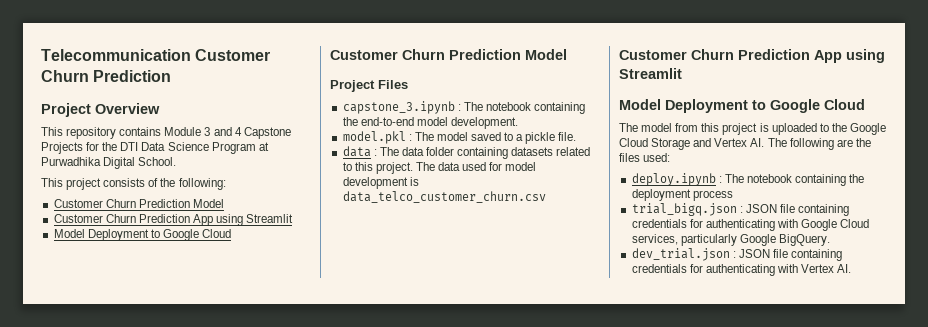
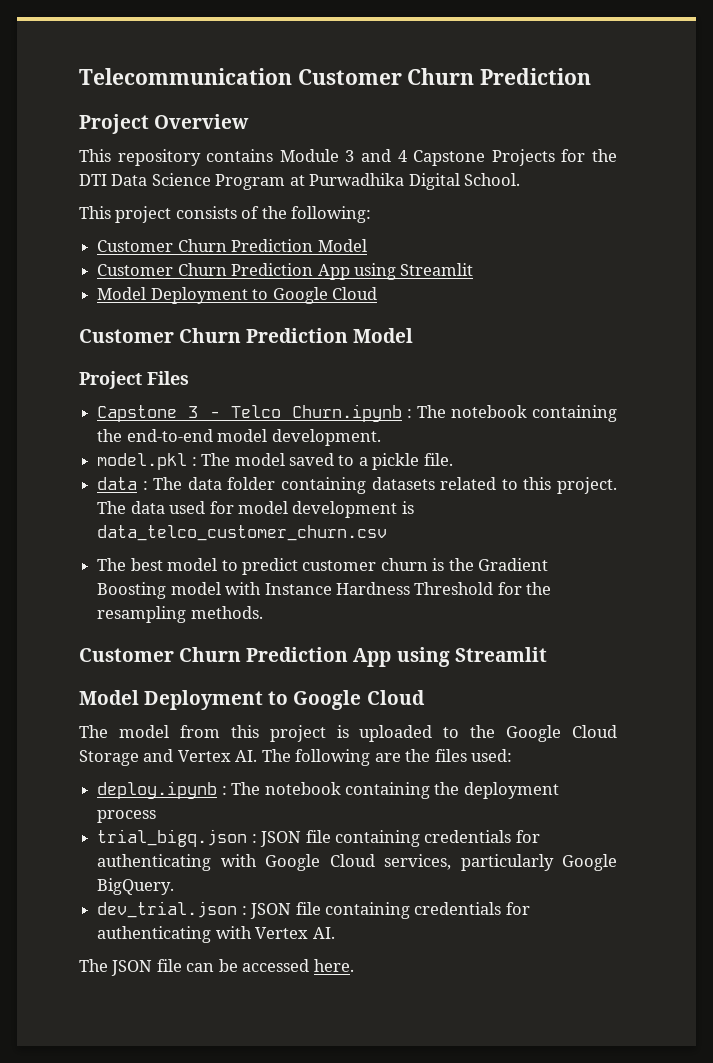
- capstone_3.ipynb : The notebook containing the end-to-end model development.
+ Capstone 3 - Telco Churn.ipynb : The notebook containing the end-to-end model development.
+ The best model to predict customer churn is the Gradient Boosting model with Instance Hardness Threshold for the resampling methods.
+ The JSON file can be accessed here.

